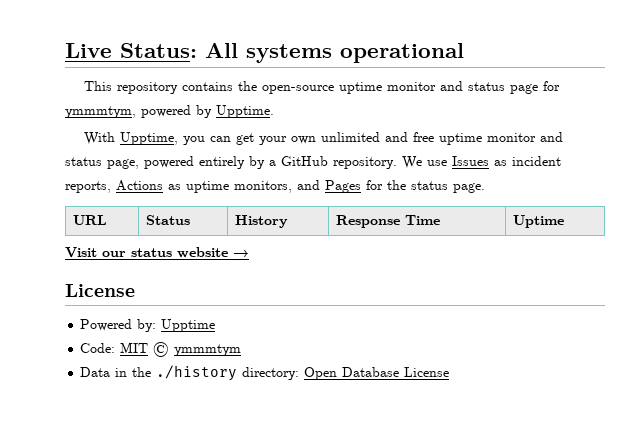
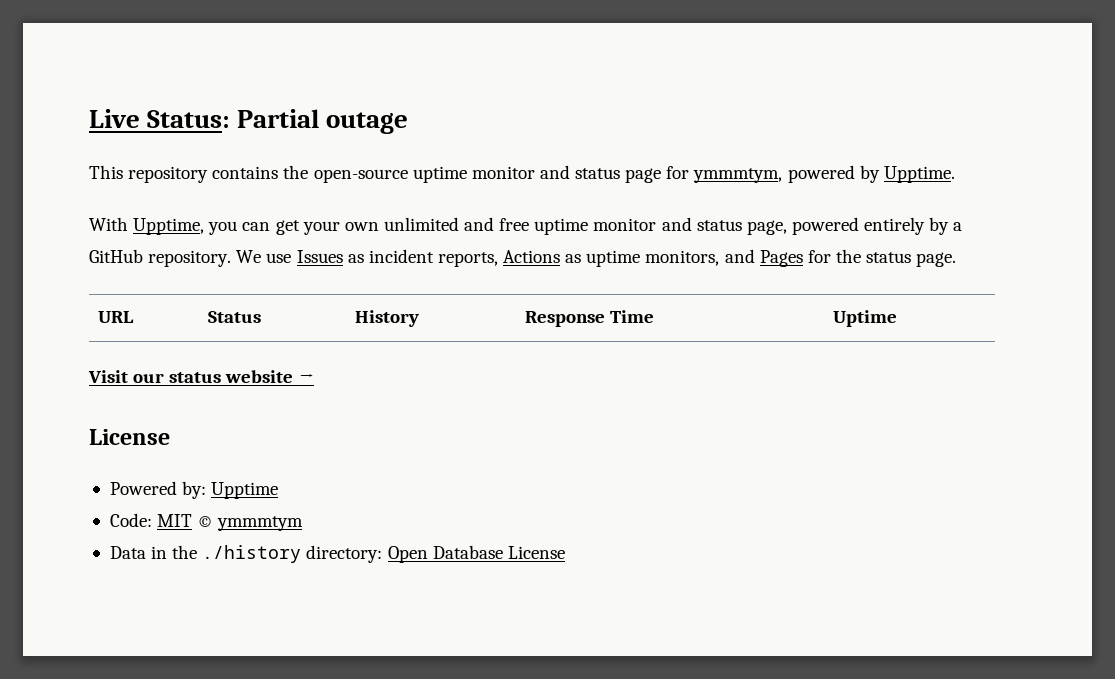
- Live Status: All systems operational
+ Live Status: Partial outage

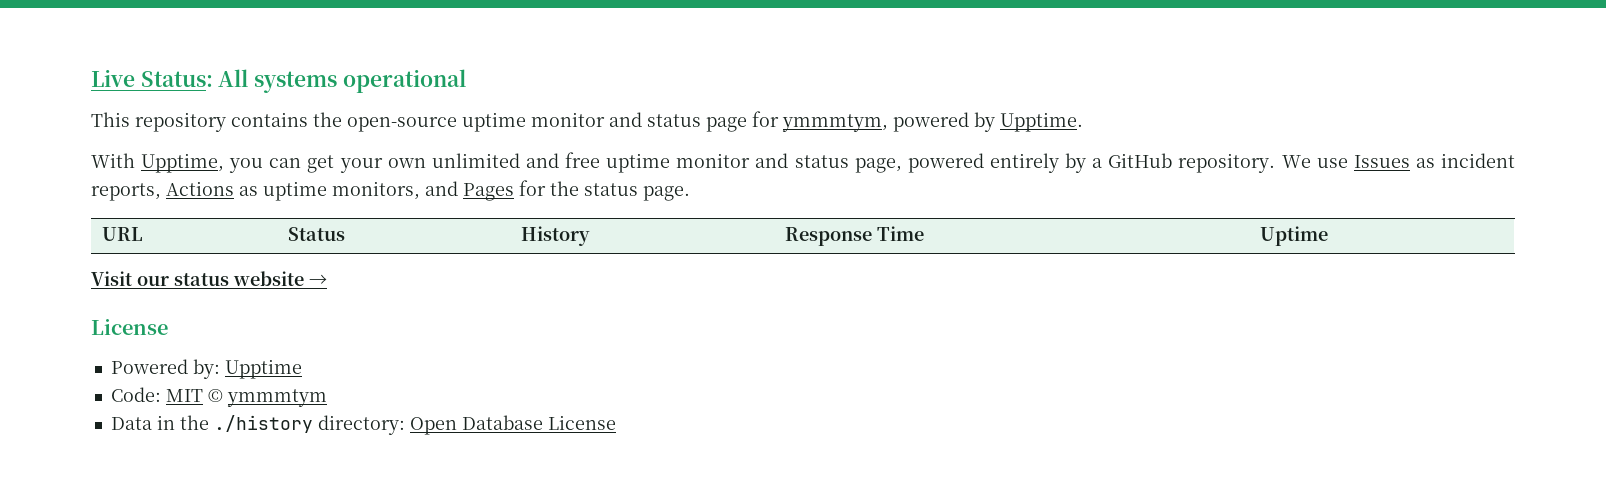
- Live Status: Partial outage
+ Live Status: All systems operational

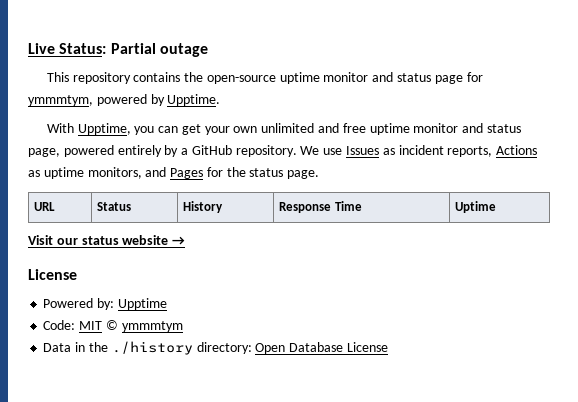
- Live Status: All systems operational
+ Live Status: Partial outage

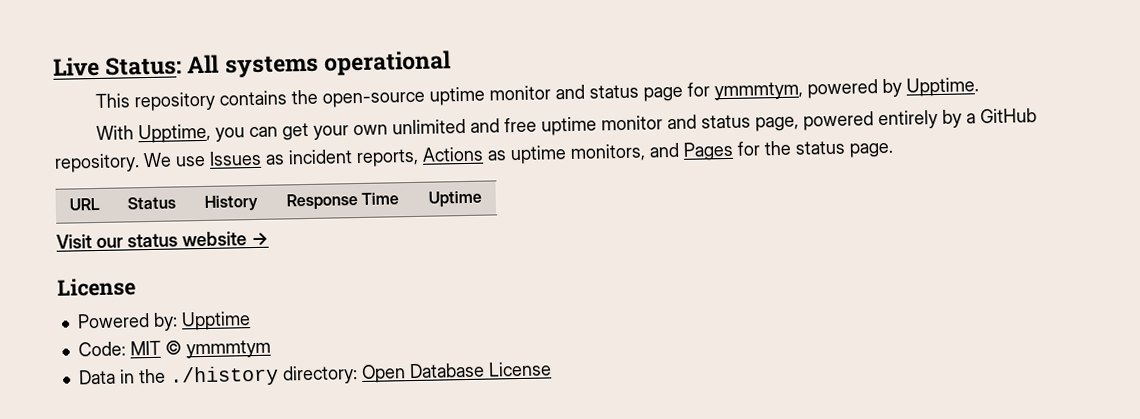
- Live Status: Partial outage
+ Live Status: All systems operational

